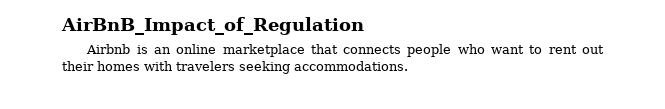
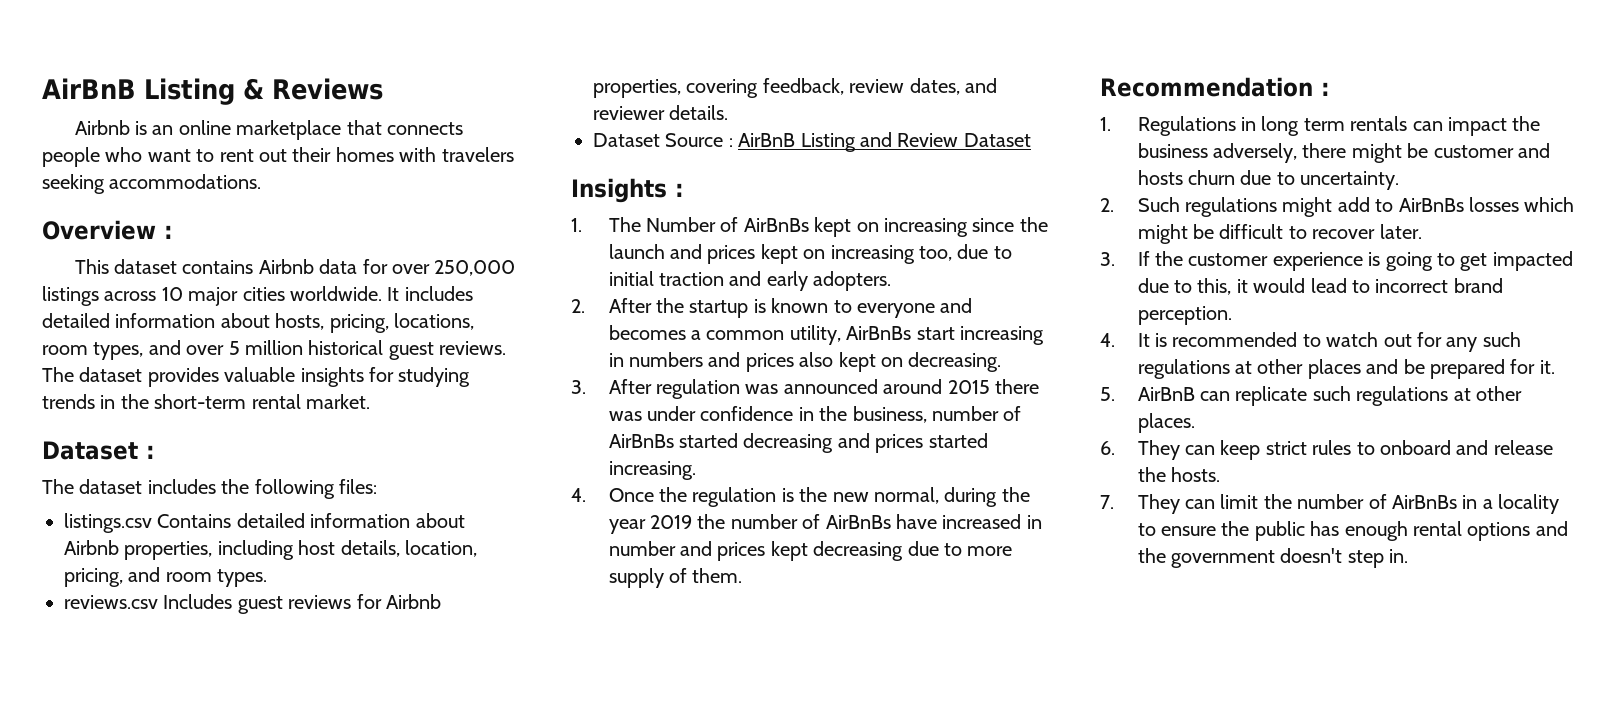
- AirBnB_Impact_of_Regulation
+ AirBnB Listing & Reviews
+ Overview :
+ This dataset contains Airbnb data for over 250,000 listings across 10 major cities worldwide. It includes detailed information about hosts, pricing, locations, room types, and over 5 million historical guest reviews. The dataset provides valuable insights for studying trends in the short-term rental market.
+ Dataset :
+ The dataset includes the following files:
+ listings.csv Contains detailed information about Airbnb properties, including host details, location, pricing, and room types.
+ reviews.csv Includes guest reviews for Airbnb properties, covering feedback, review dates, and reviewer details.
+ Dataset Source : AirBnB Listing and Review Dataset
+ Insights :
+ 1. The Number of AirBnBs kept on increasing since the launch and prices kept on increasing too, due to initial traction and early adopters.
+ 2. After the startup is known to everyone and becomes a common utility, AirBnBs start increasing in numbers and prices also kept on decreasing.
+ 3. After regulation was announced around 2015 there was under confidence in the business, number of AirBnBs started decreasing and prices started increasing.
+ 4. Once the regulation is the new normal, during the year 2019 the number of AirBnBs have increased in number and prices kept decreasing due to more supply of them.
+ Recommendation :
+ 1. Regulations in long term rentals can impact the business adversely, there might be customer and hosts churn due to uncertainty.
+ 2. Such regulations might add to AirBnBs losses which might be difficult to recover later.
+ 3. If the customer experience is going to get impacted due to this, it would lead to incorrect brand perception.
+ 4. It is recommended to watch out for any such regulations at other places and be prepared for it.
+ 5. AirBnB can replicate such regulations at other places.
+ 6. They can keep strict rules to onboard and release the hosts.
+ 7. They can limit the number of AirBnBs in a locality to ensure the public has enough rental options and the government doesn't step in.

